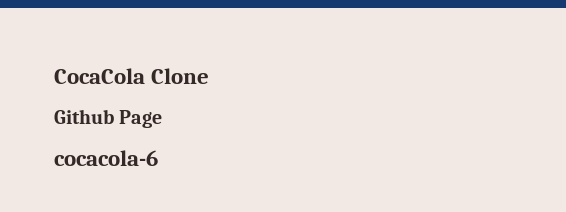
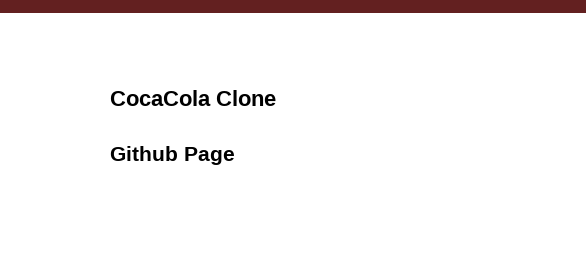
- cocacola-6

